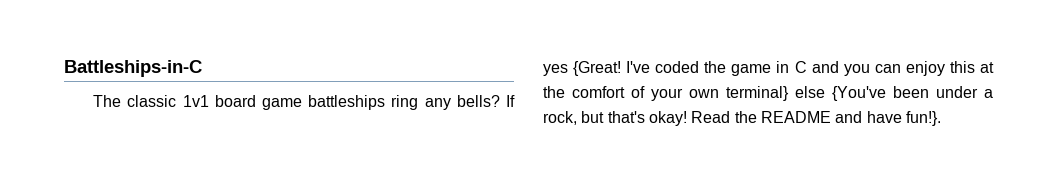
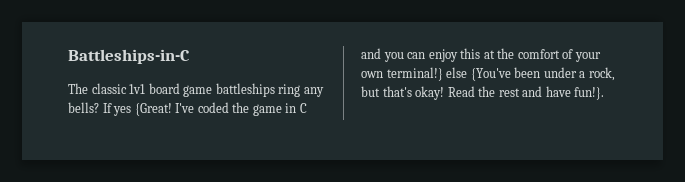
- I've coded the game in C and you can enjoy this at the comfort of your own terminal} else {You've been under a rock, but that's okay!
+ I've coded the game in C and you can enjoy this at the comfort of your own terminal!} else {You've been under a rock, but that's okay!
- Read the README and have fun!}.
+ Read the rest and have fun!}.

